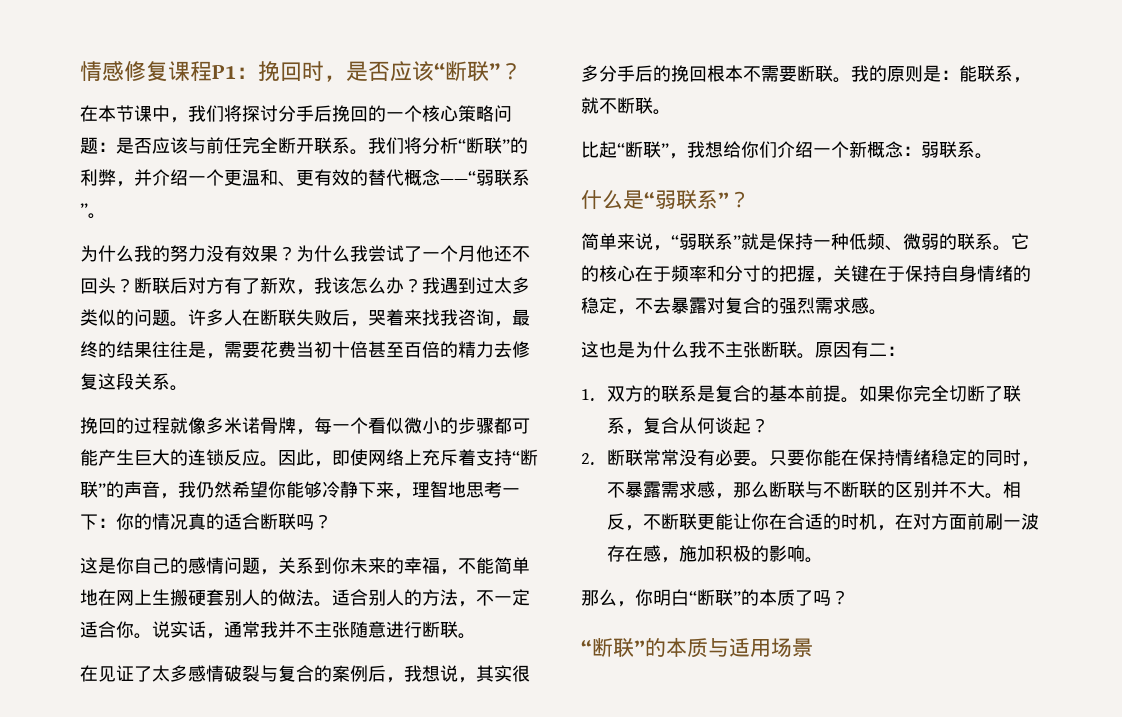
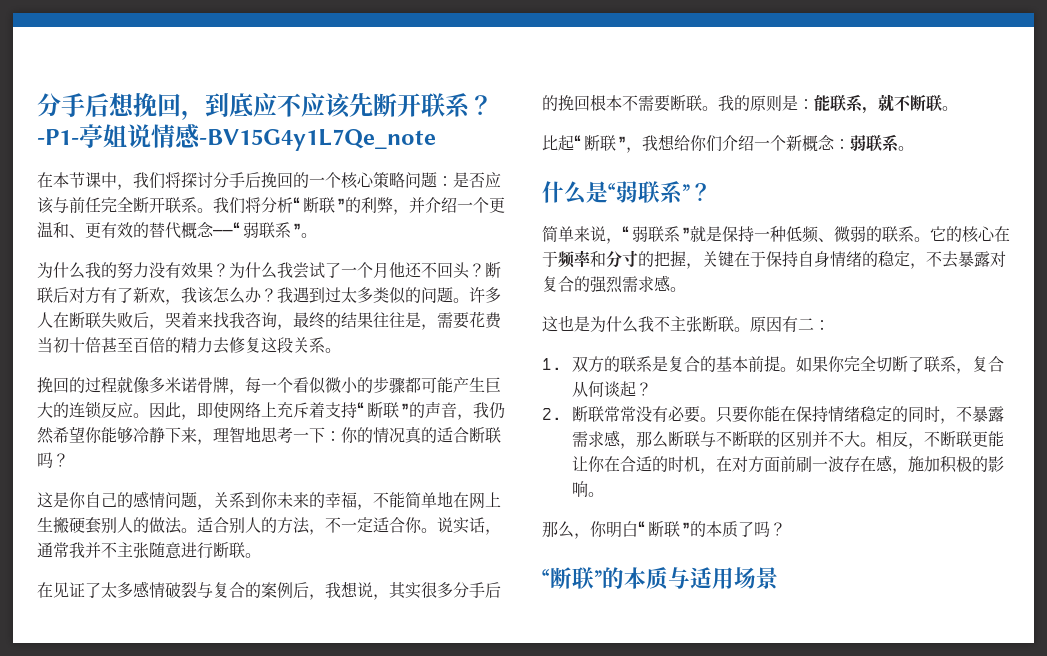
- 情感修复课程P1：挽回时，是否应该“断联”？
+ 分手后想挽回，到底应不应该先断开联系？-P1-亭姐说情感-BV15G4y1L7Qe_note

